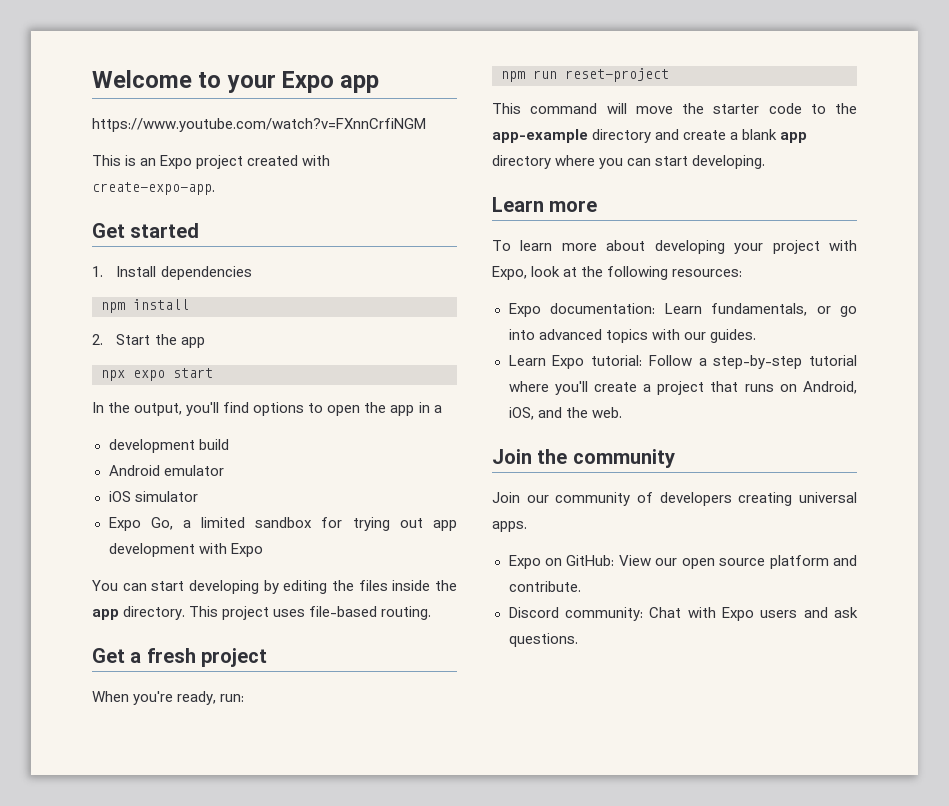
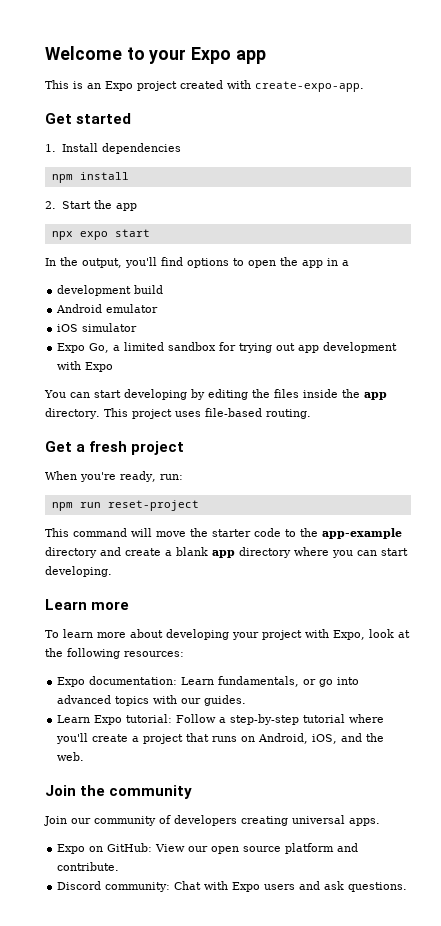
- https://www.youtube.com/watch?v=FXnnCrfiNGM

